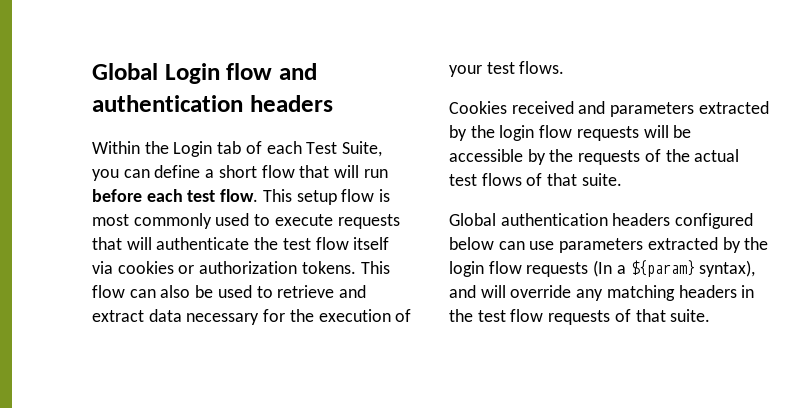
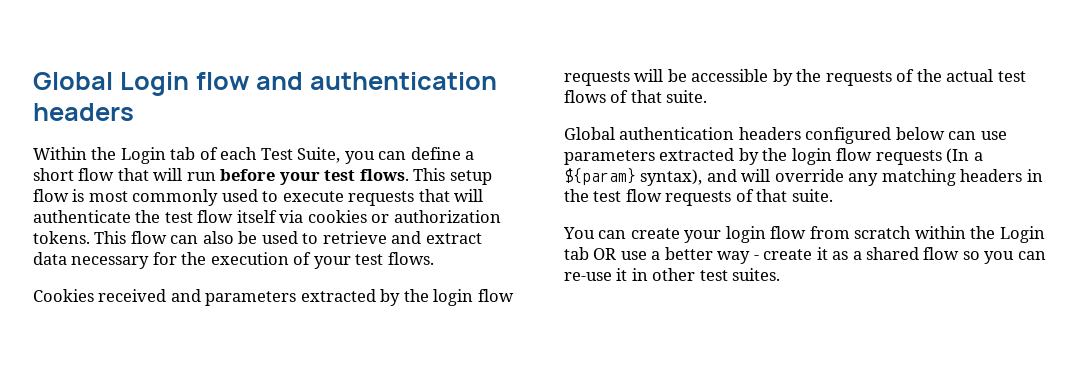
- Within the Login tab of each Test Suite, you can define a short flow that will run before each test flow.
+ Within the Login tab of each Test Suite, you can define a short flow that will run before your test flows.
+ You can create your login flow from scratch within the Login tab OR use a better way - create it as a shared flow so you can re-use it in other test suites.

